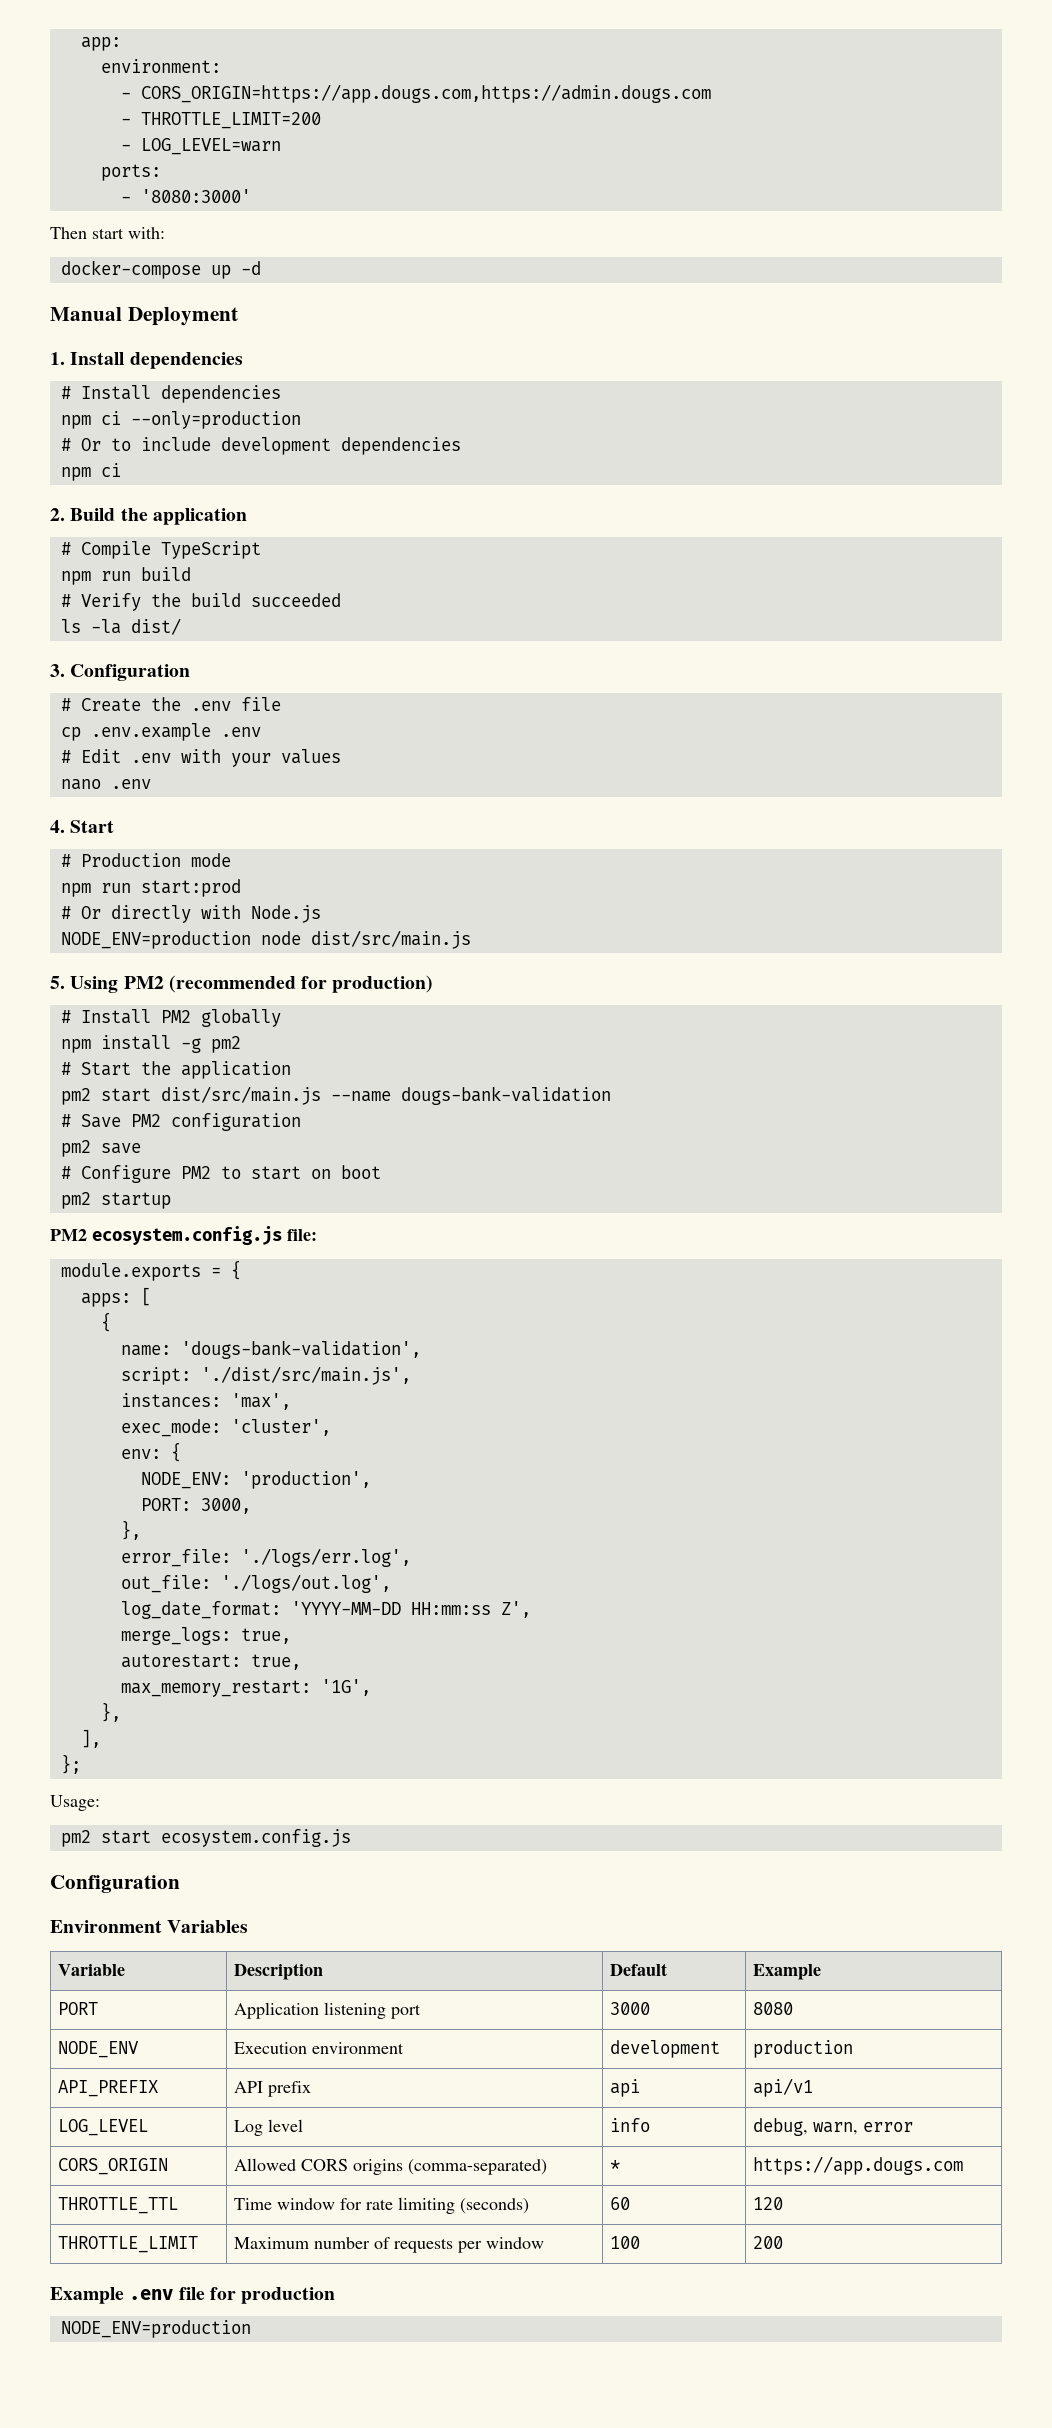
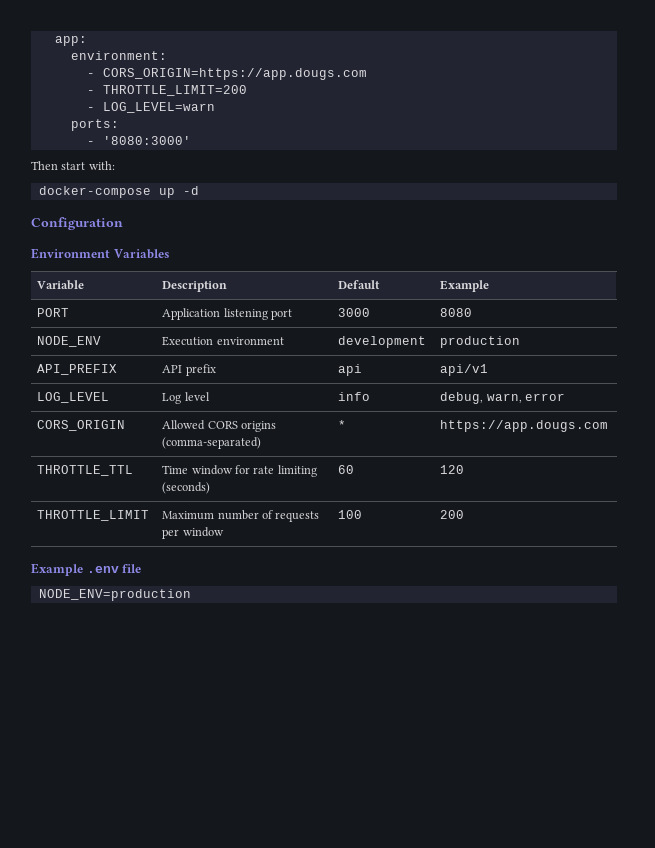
- - CORS_ORIGIN=https://app.dougs.com,https://admin.dougs.com
+ - CORS_ORIGIN=https://app.dougs.com
- Manual Deployment
- 1. Install dependencies
- # Install dependencies
- npm ci --only=production
- # Or to include development dependencies
- npm ci
- 2. Build the application
- # Compile TypeScript
- npm run build
- # Verify the build succeeded
- ls -la dist/
- 3. Configuration
- # Create the .env file
- cp .env.example .env
- # Edit .env with your values
- nano .env
- 4. Start
- # Production mode
- npm run start:prod
- # Or directly with Node.js
- NODE_ENV=production node dist/src/main.js
- 5. Using PM2 (recommended for production)
- # Install PM2 globally
- npm install -g pm2
- # Start the application
- pm2 start dist/src/main.js --name dougs-bank-validation
- # Save PM2 configuration
- pm2 save
- # Configure PM2 to start on boot
- pm2 startup
- PM2 ecosystem.config.js file:
- module.exports = {
- apps: [
- {
- name: 'dougs-bank-validation',
- script: './dist/src/main.js',
- instances: 'max',
- exec_mode: 'cluster',
- env: {
- NODE_ENV: 'production',
- PORT: 3000,
- },
- error_file: './logs/err.log',
- out_file: './logs/out.log',
- log_date_format: 'YYYY-MM-DD HH:mm:ss Z',
- merge_logs: true,
- autorestart: true,
- max_memory_restart: '1G',
- },
- ],
- };
- Usage:
- pm2 start ecosystem.config.js
- Example .env file for production
+ Example .env file

